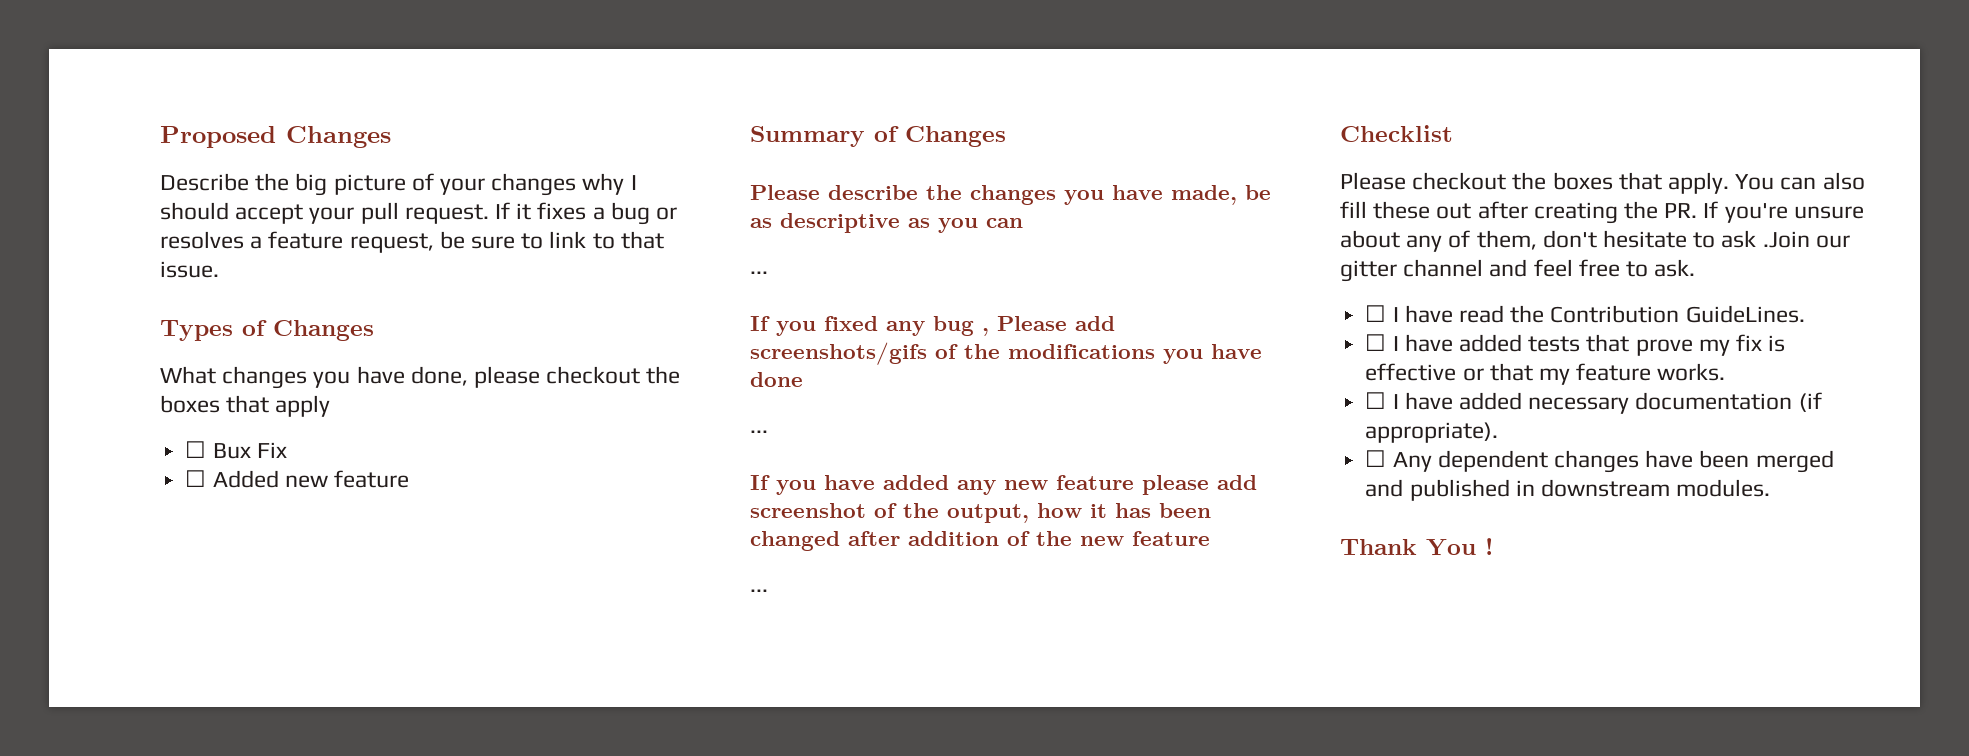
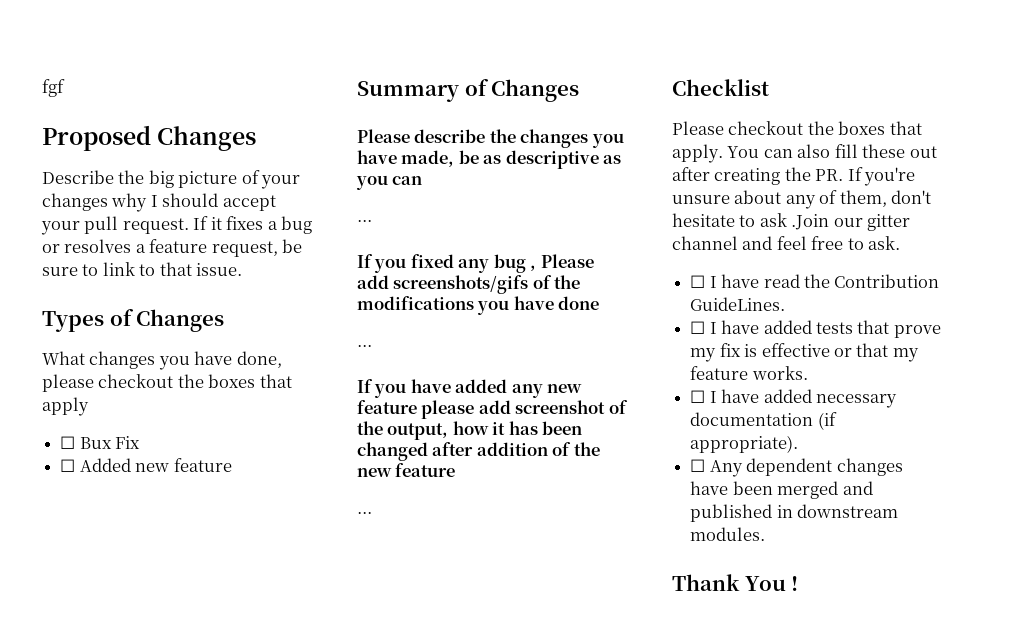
+ fgf

